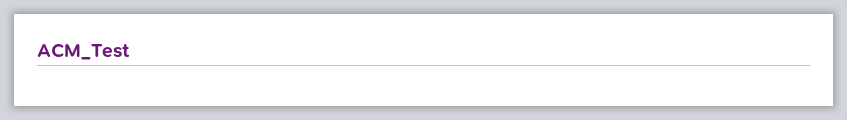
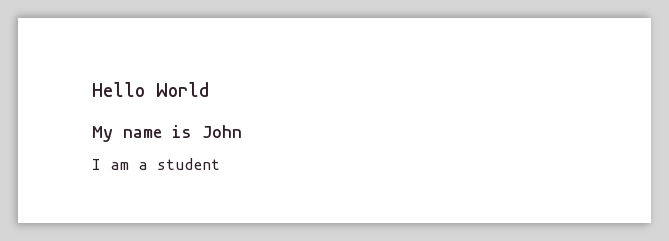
- ACM_Test
+ Hello World
+ My name is John
+ I am a student

